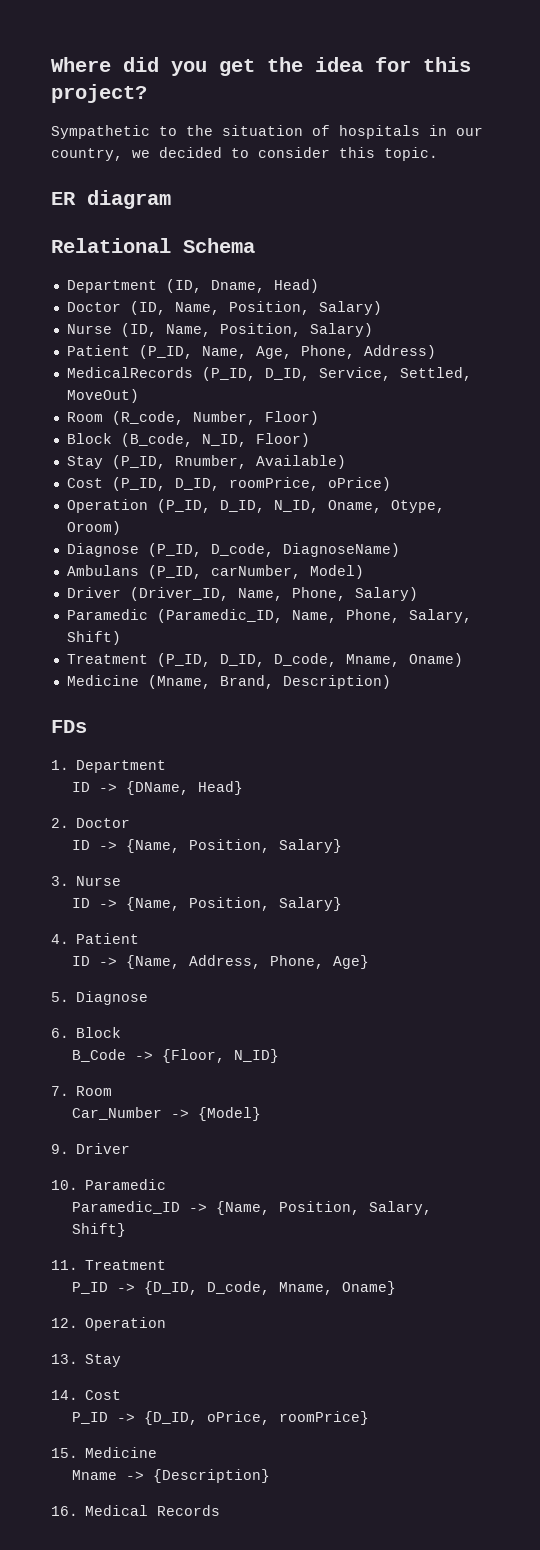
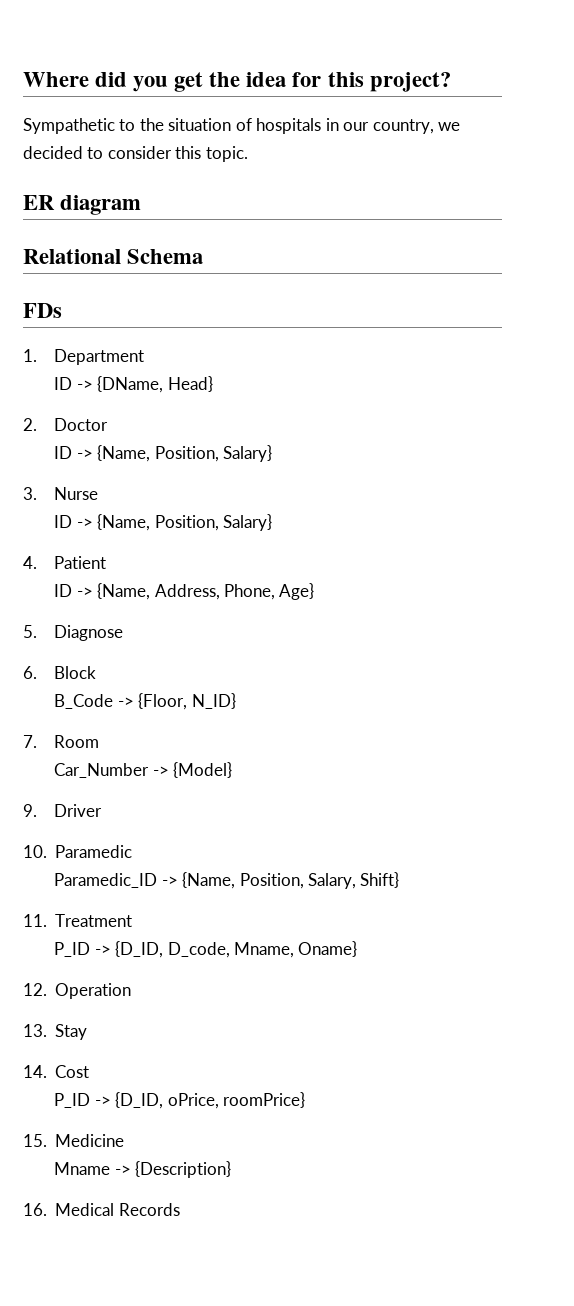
- Department (ID, Dname, Head)
- Doctor (ID, Name, Position, Salary)
- Nurse (ID, Name, Position, Salary)
- Patient (P_ID, Name, Age, Phone, Address)
- MedicalRecords (P_ID, D_ID, Service, Settled, MoveOut)
- Room (R_code, Number, Floor)
- Block (B_code, N_ID, Floor)
- Stay (P_ID, Rnumber, Available)
- Cost (P_ID, D_ID, roomPrice, oPrice)
- Operation (P_ID, D_ID, N_ID, Oname, Otype, Oroom)
- Diagnose (P_ID, D_code, DiagnoseName)
- Ambulans (P_ID, carNumber, Model)
- Driver (Driver_ID, Name, Phone, Salary)
- Paramedic (Paramedic_ID, Name, Phone, Salary, Shift)
- Treatment (P_ID, D_ID, D_code, Mname, Oname)
- Medicine (Mname, Brand, Description)

